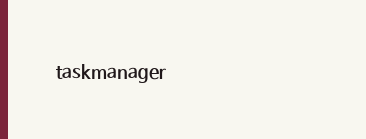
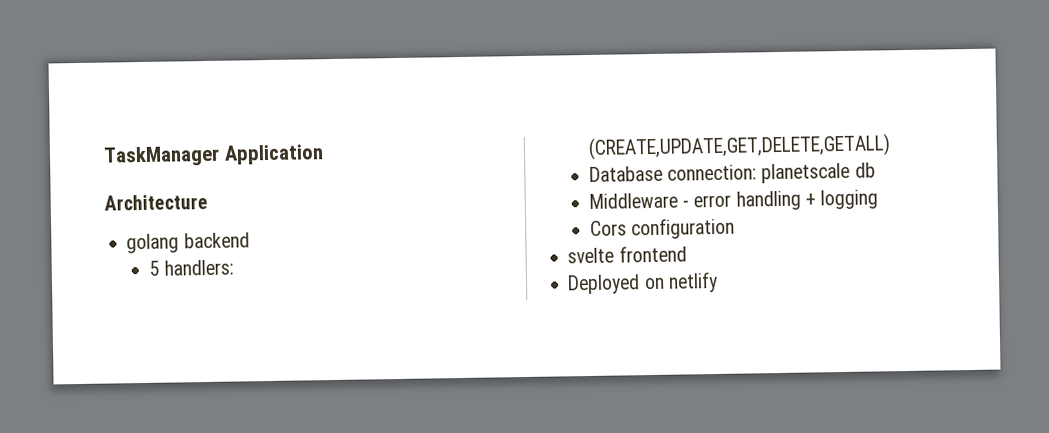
- taskmanager
+ TaskManager Application
+ Architecture
+ golang backend
+ 5 handlers: (CREATE,UPDATE,GET,DELETE,GETALL)
+ Database connection: planetscale db
+ Middleware - error handling + logging
+ Cors configuration
+ svelte frontend
+ Deployed on netlify

